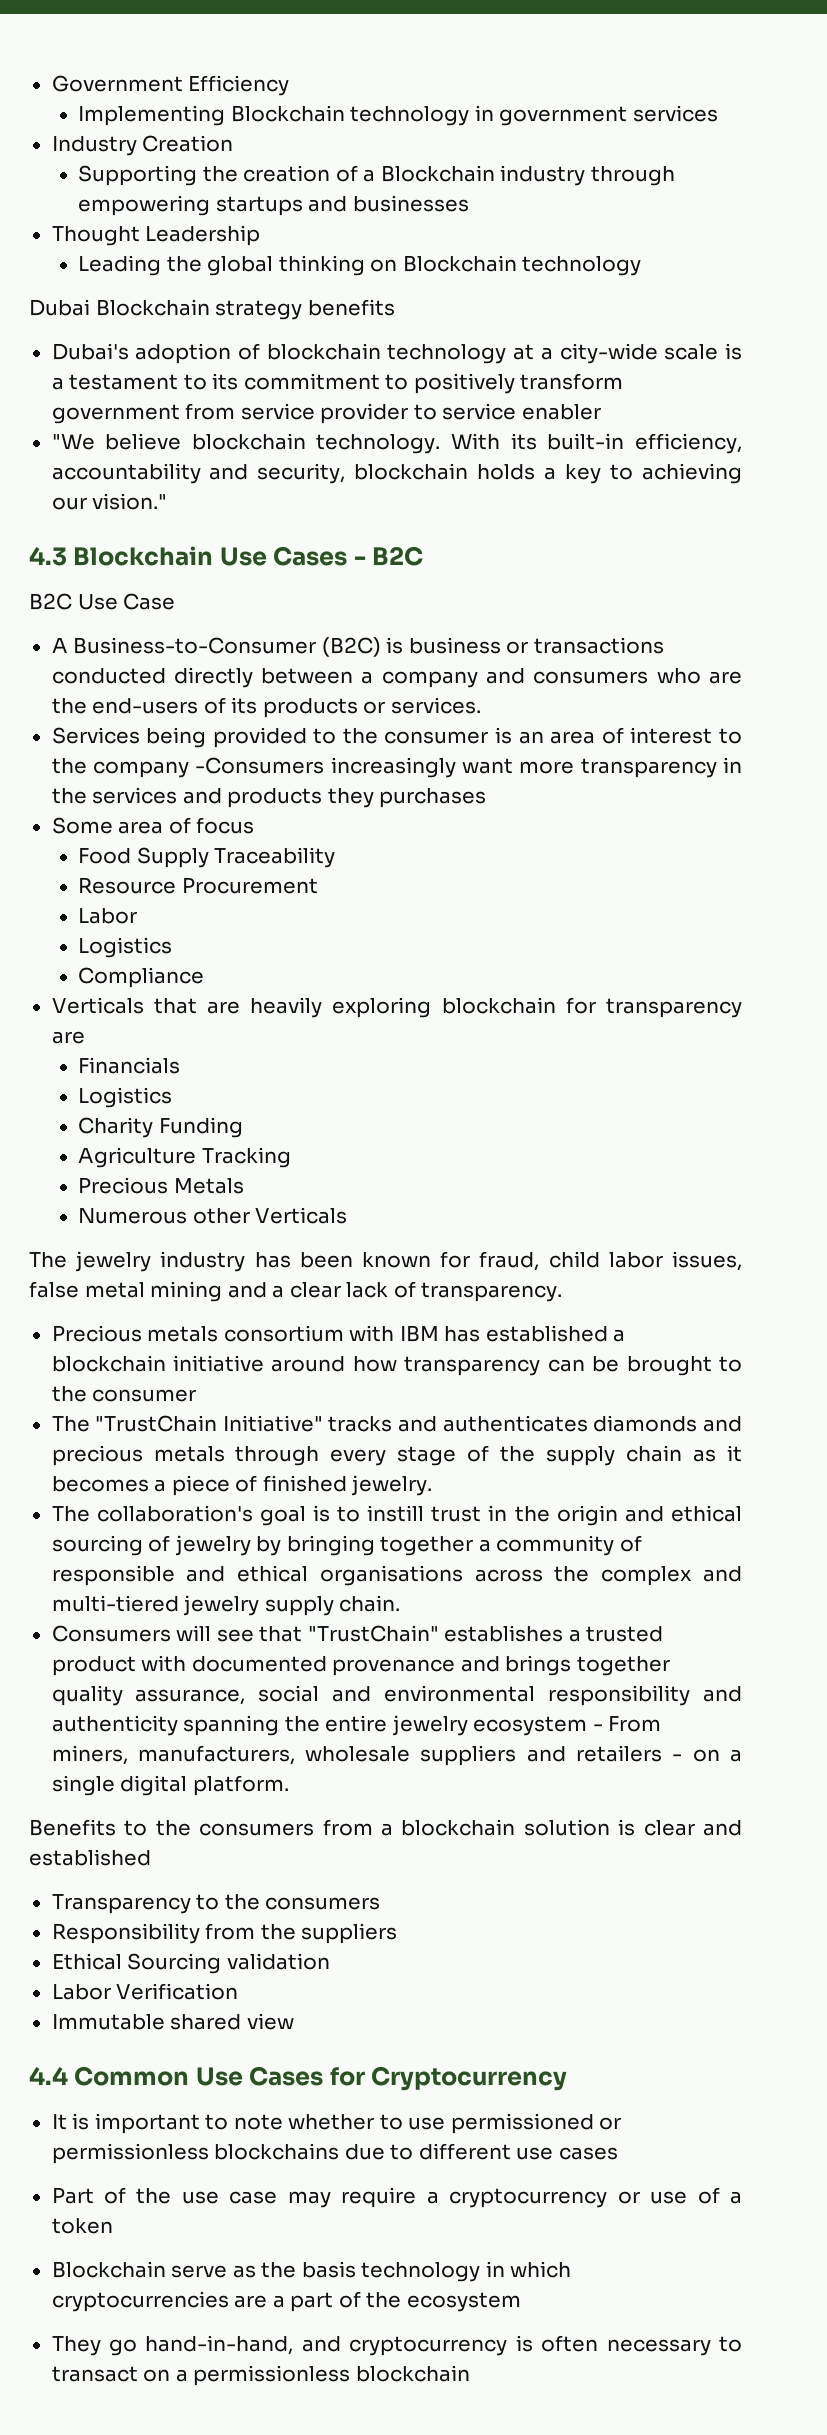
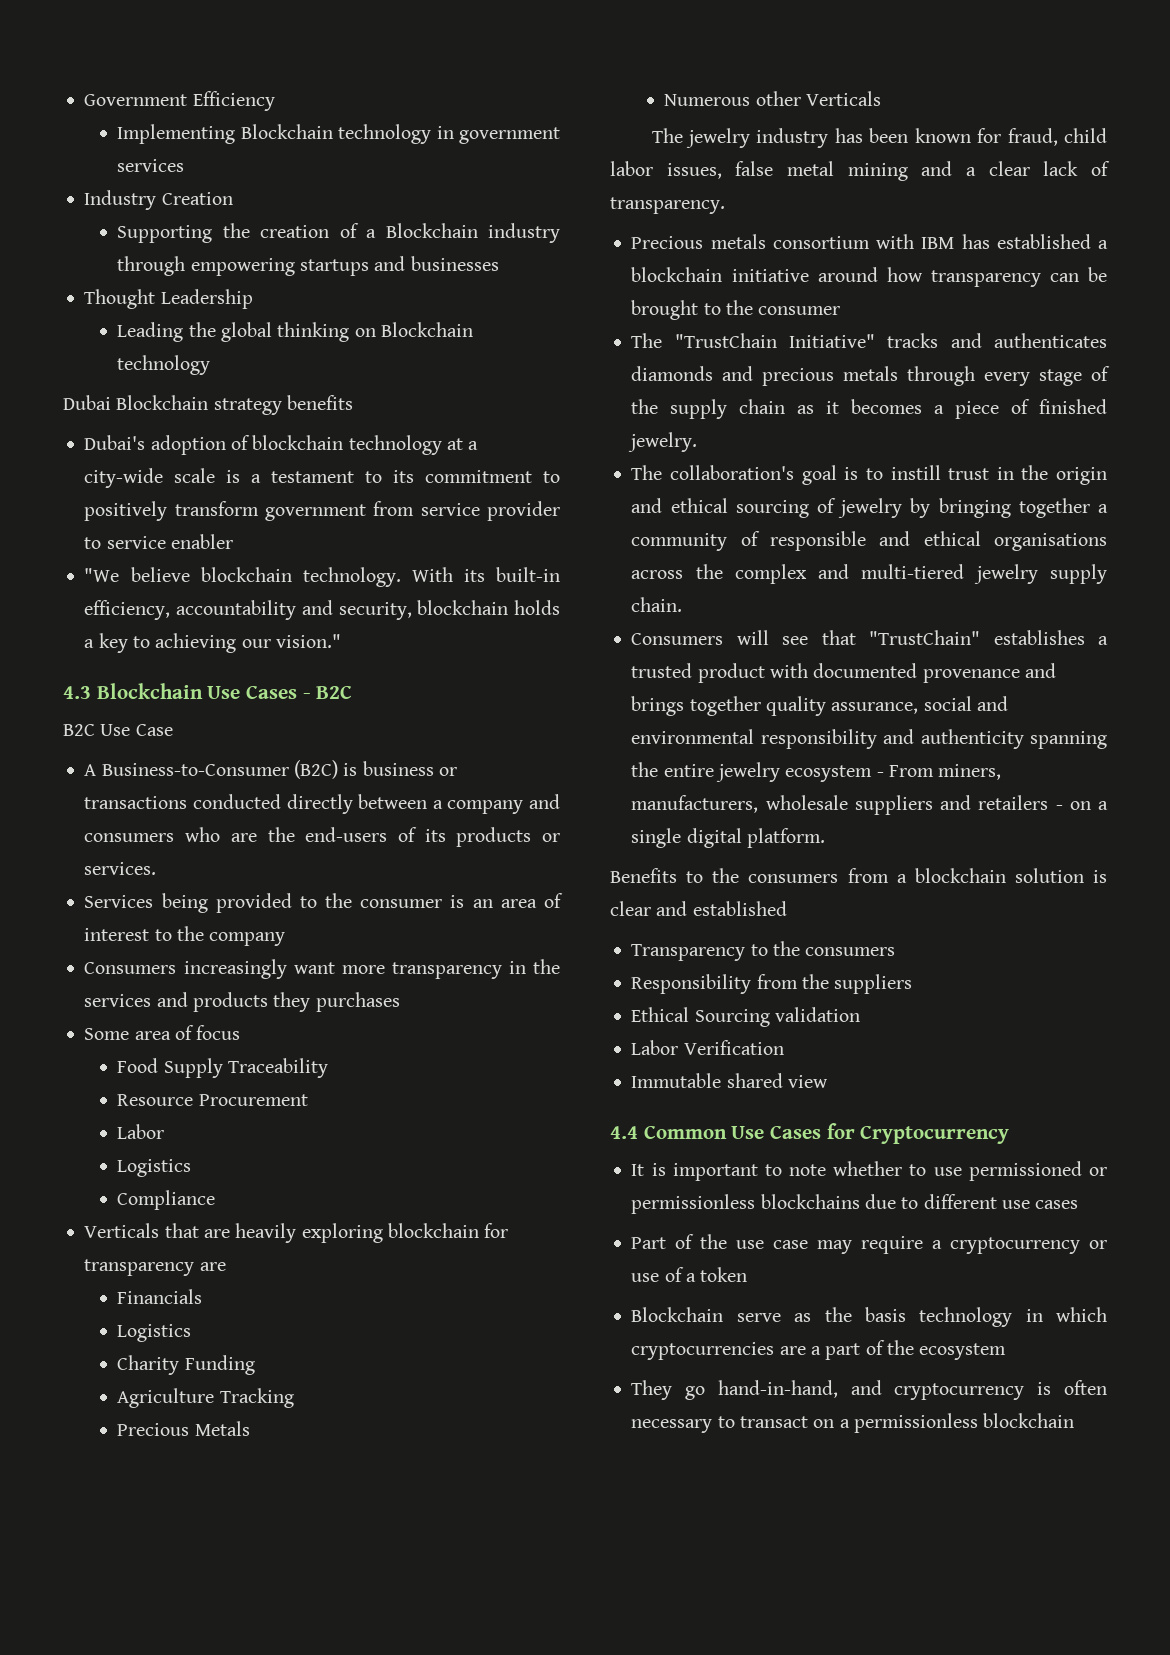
- Services being provided to the consumer is an area of interest to the company -Consumers increasingly want more transparency in the services and products they purchases
+ Services being provided to the consumer is an area of interest to the company
+ Consumers increasingly want more transparency in the services and products they purchases

